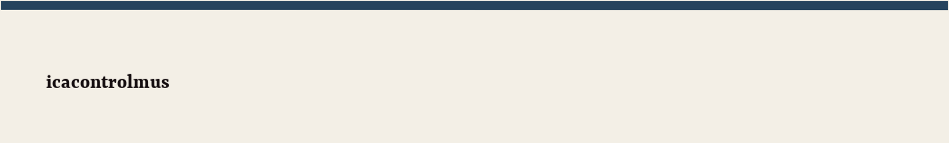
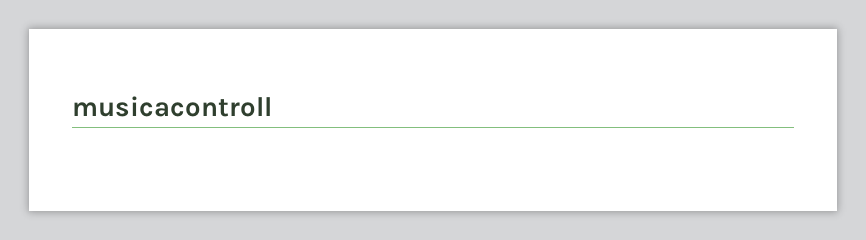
- icacontrolmus
+ musicacontroll

